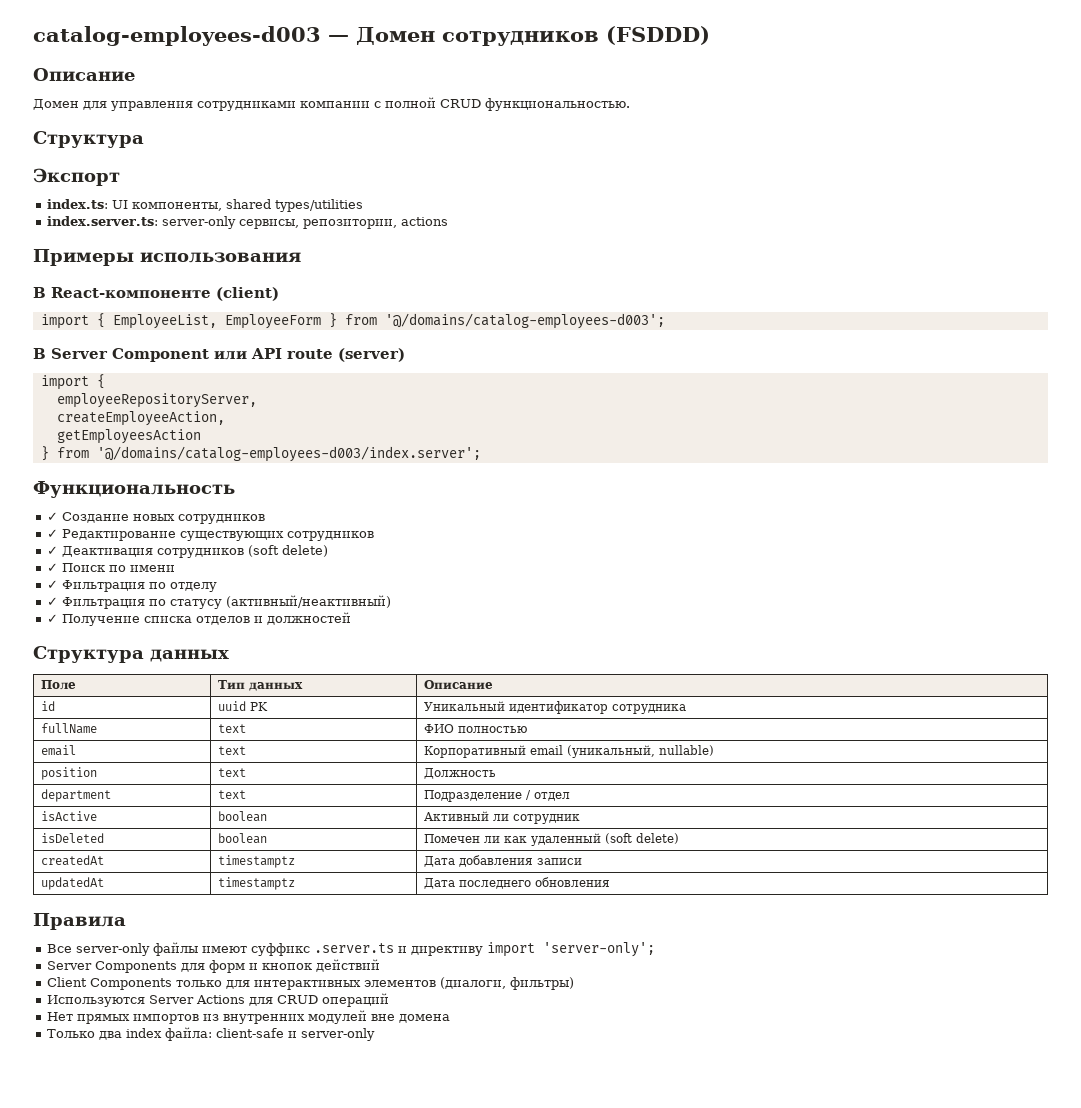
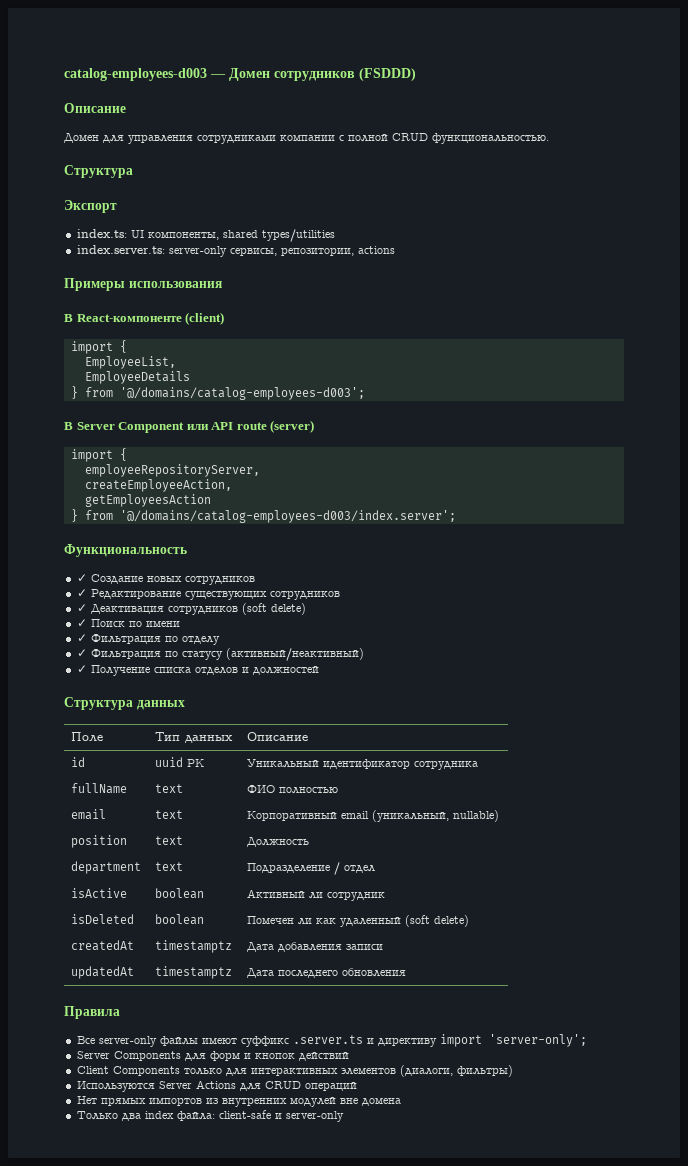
  В React-компоненте (client)
- import { EmployeeList, EmployeeForm } from '@/domains/catalog-employees-d003';
+ import {
+ EmployeeList,
+ EmployeeDetails
+ } from '@/domains/catalog-employees-d003';

